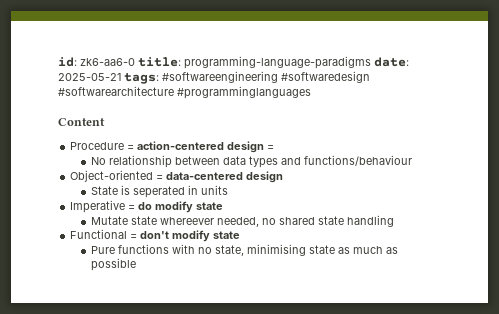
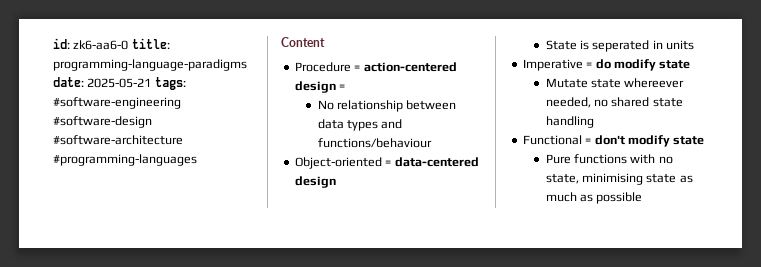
- id: zk6-aa6-0 title: programming-language-paradigms date: 2025-05-21 tags: #softwareengineering #softwaredesign #softwarearchitecture #programminglanguages
+ id: zk6-aa6-0 title: programming-language-paradigms date: 2025-05-21 tags: #software-engineering #software-design #software-architecture #programming-languages

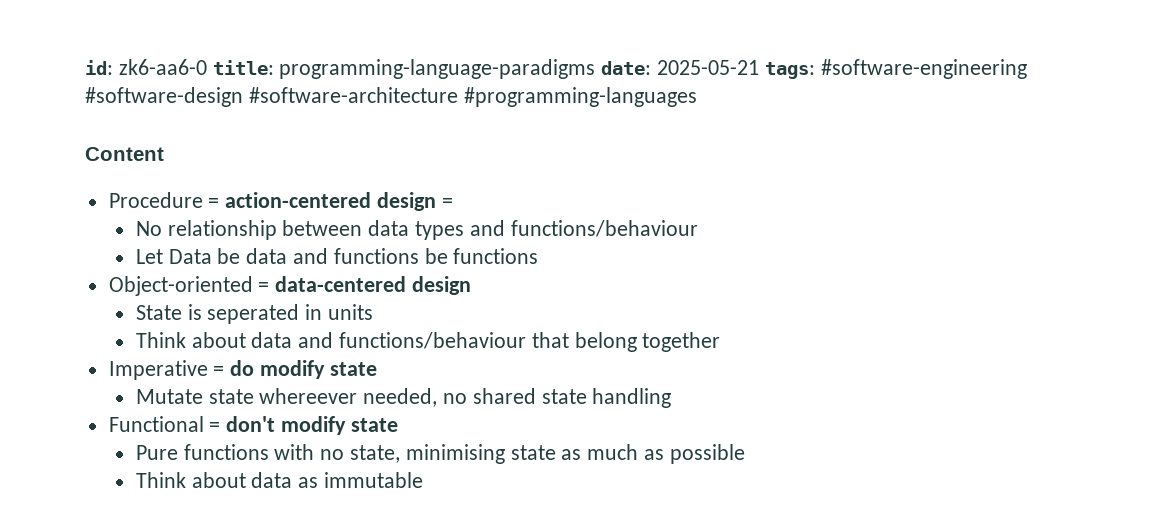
+ Let Data be data and functions be functions
+ Think about data and functions/behaviour that belong together
+ Think about data as immutable

